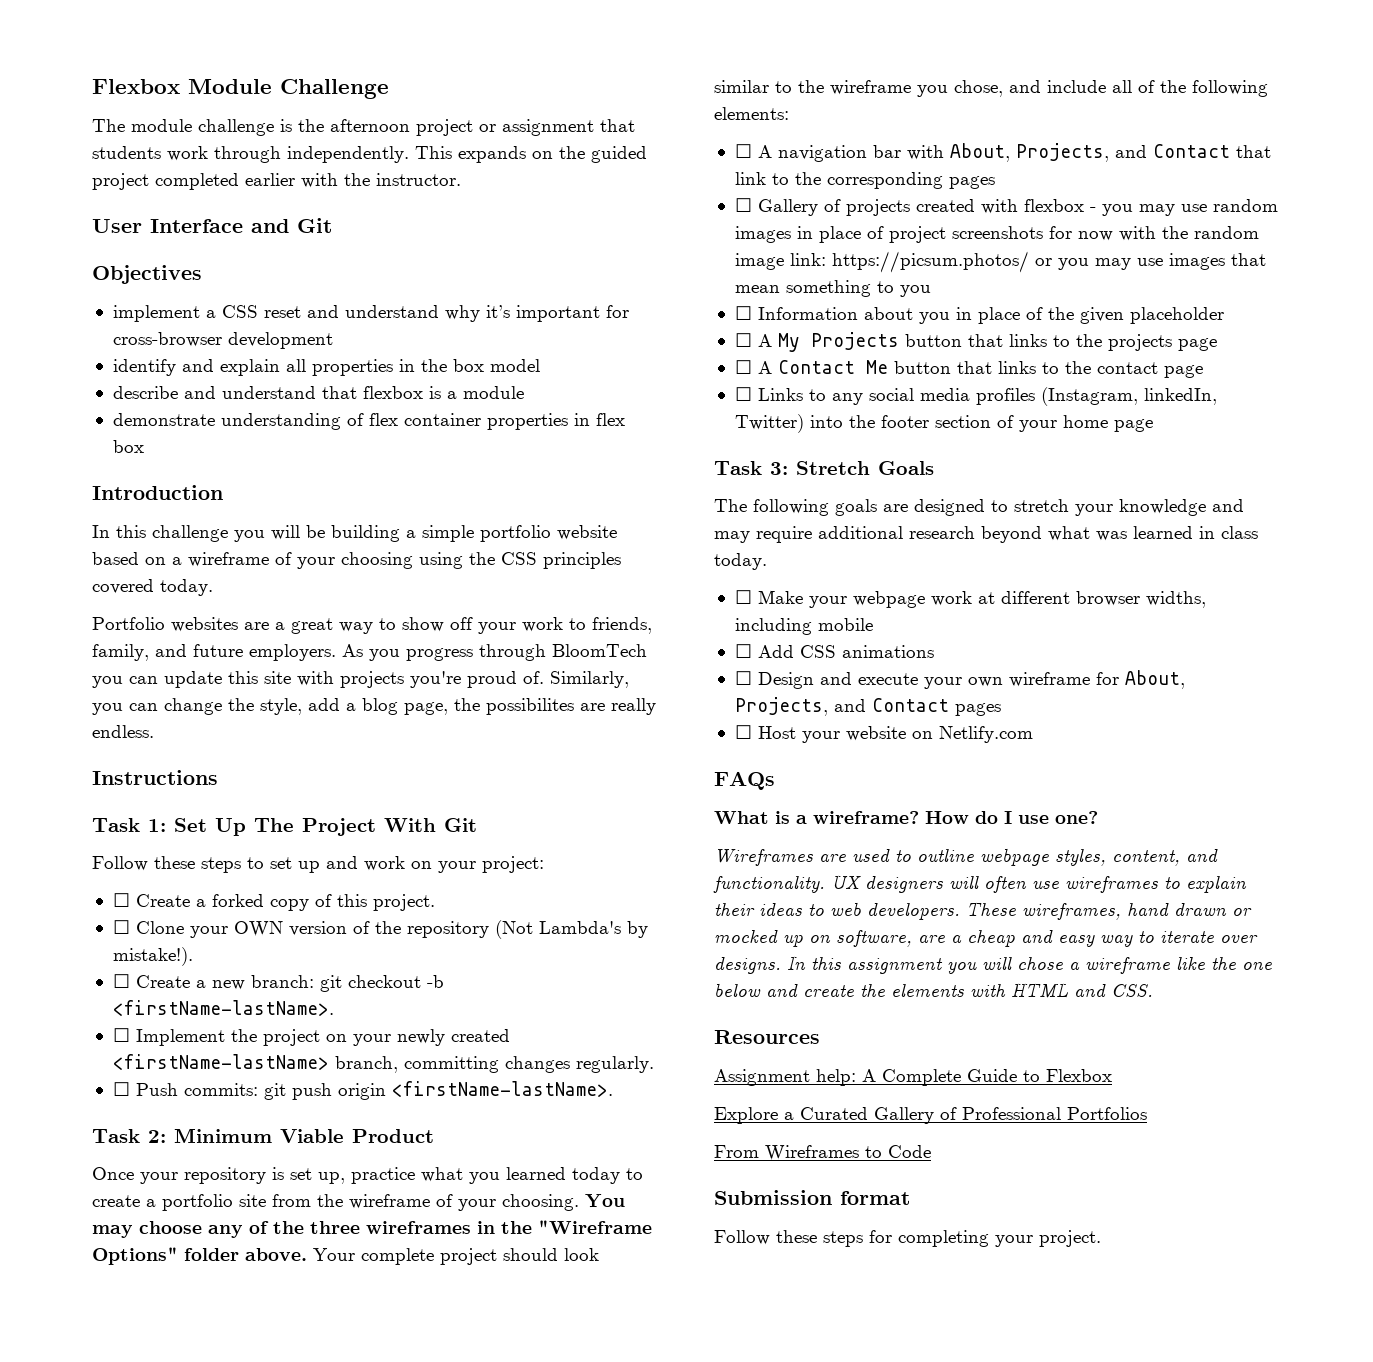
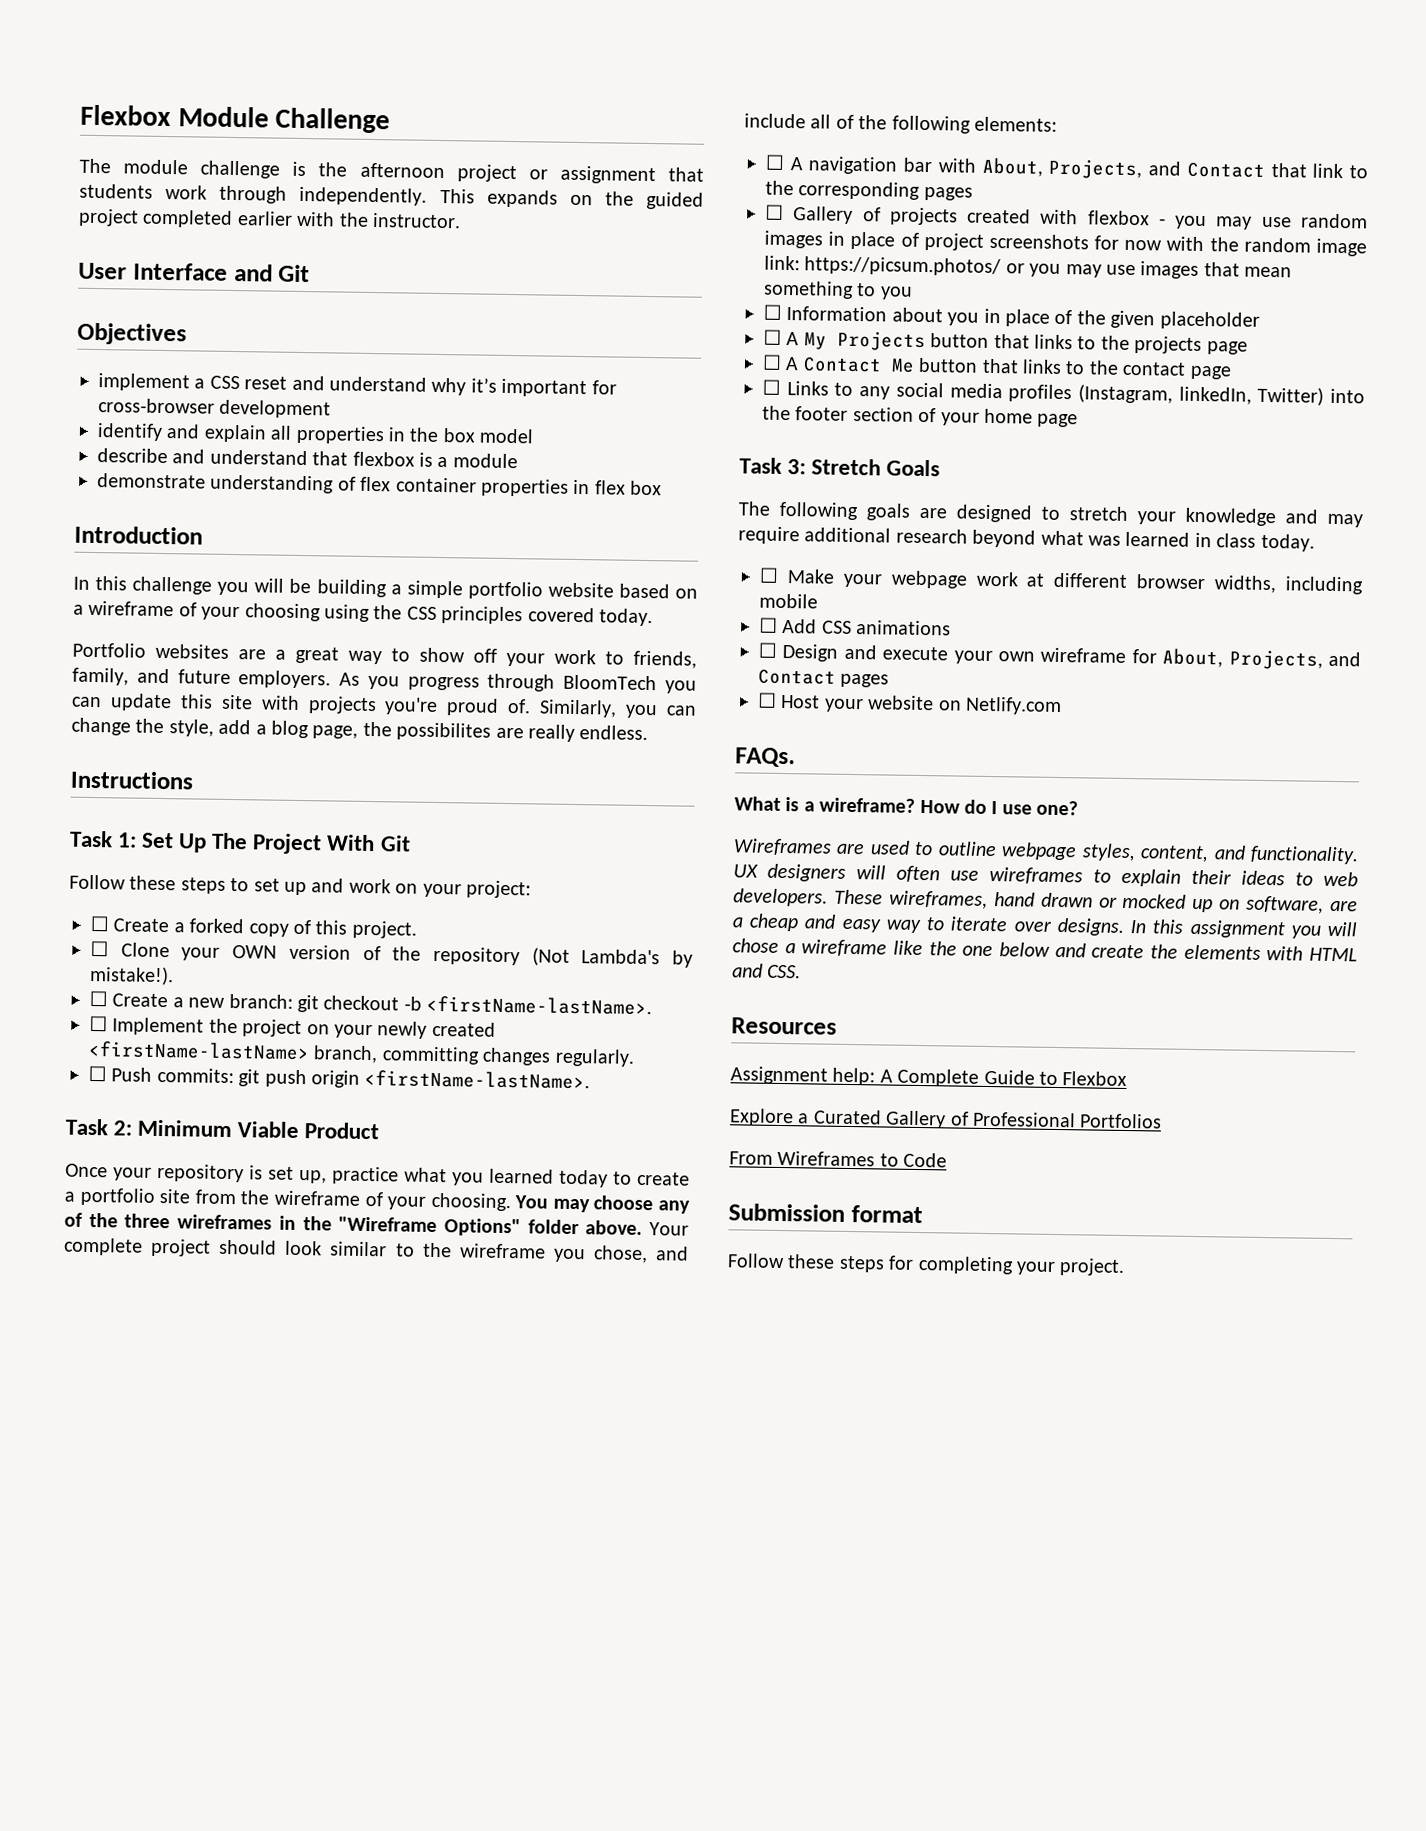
- FAQs
+ FAQs.

